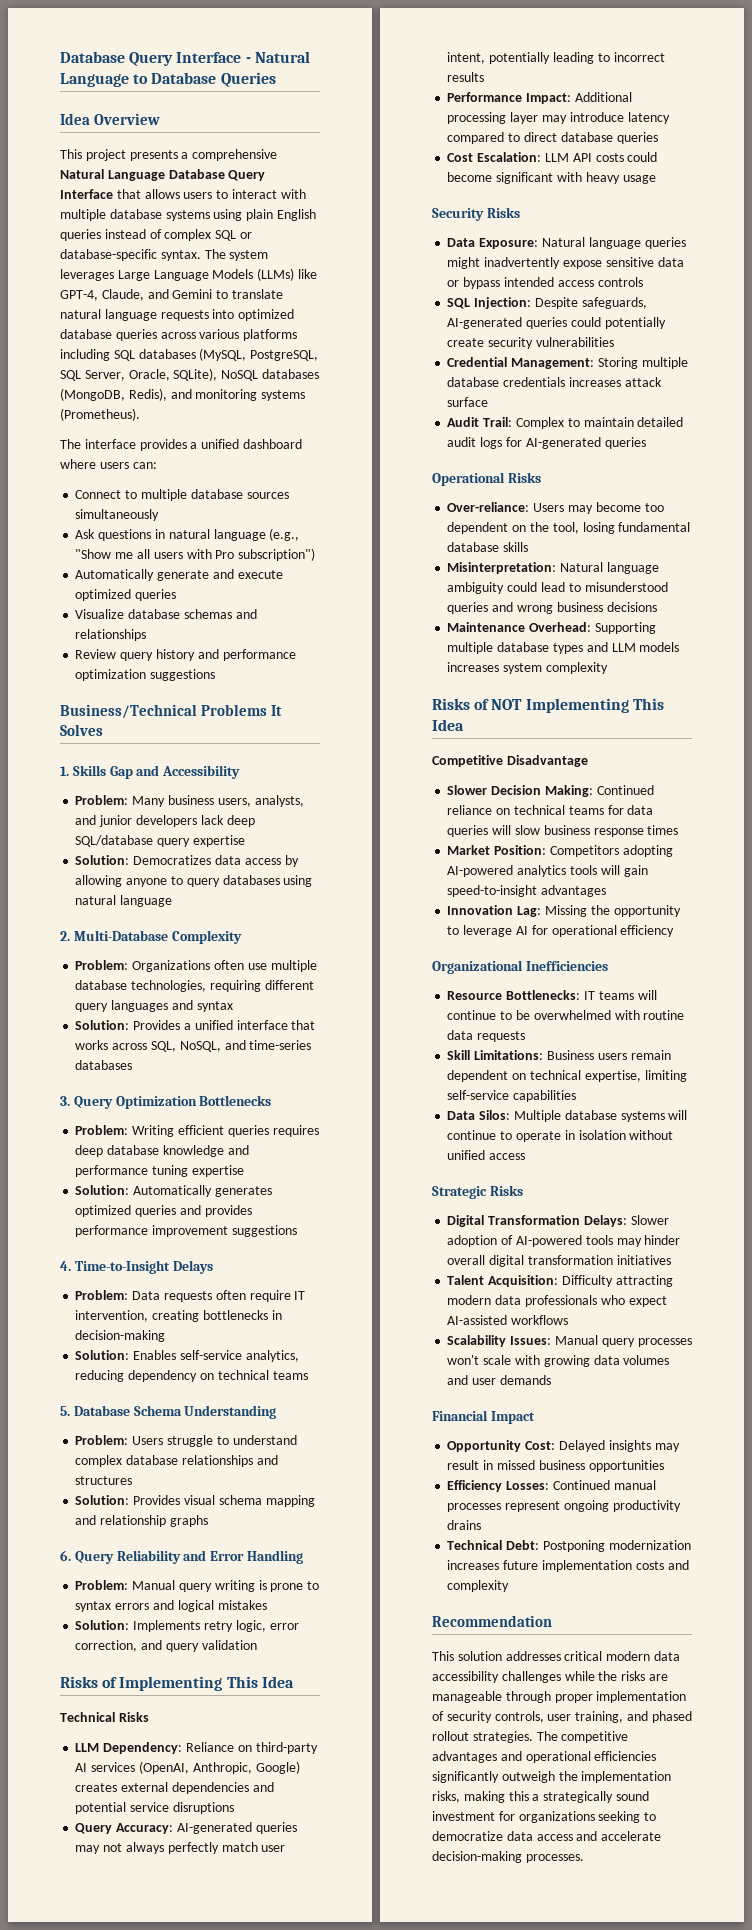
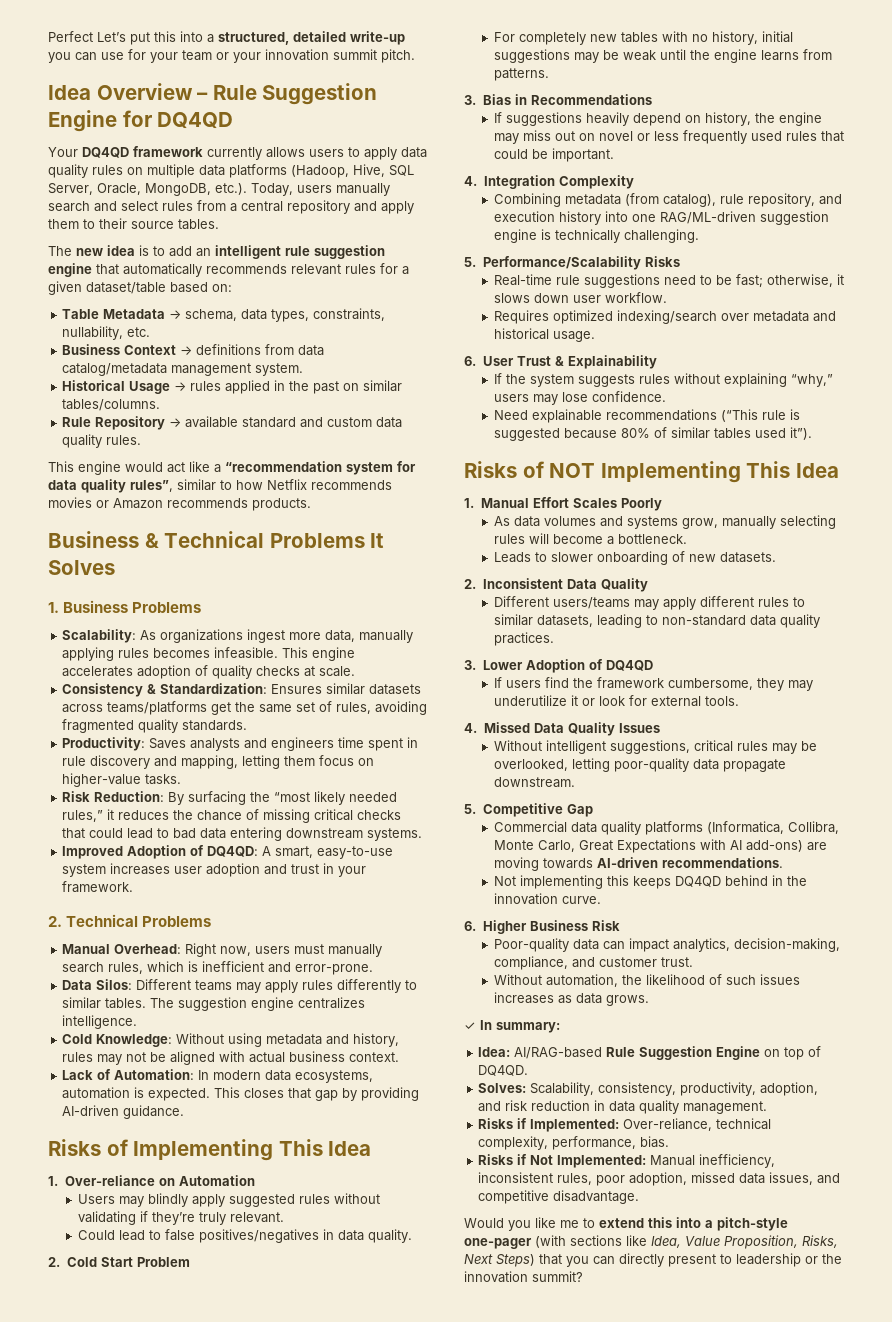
- Database Query Interface - Natural Language to Database Queries
- Idea Overview
- This project presents a comprehensive Natural Language Database Query Interface that allows users to interact with multiple database systems using plain English queries instead of complex SQL or database-specific syntax. The system leverages Large Language Models (LLMs) like GPT-4, Claude, and Gemini to translate natural language requests into optimized database queries across various platforms including SQL databases (MySQL, PostgreSQL, SQL Server, Oracle, SQLite), NoSQL databases (MongoDB, Redis), and monitoring systems (Prometheus).
- The interface provides a unified dashboard where users can:
- Connect to multiple database sources simultaneously
- Ask questions in natural language (e.g., "Show me all users with Pro subscription")
- Automatically generate and execute optimized queries
- Visualize database schemas and relationships
- Review query history and performance optimization suggestions
- Business/Technical Problems It Solves
- 1. Skills Gap and Accessibility
- Problem: Many business users, analysts, and junior developers lack deep SQL/database query expertise
- Solution: Democratizes data access by allowing anyone to query databases using natural language
- 2. Multi-Database Complexity
- Problem: Organizations often use multiple database technologies, requiring different query languages and syntax
- Solution: Provides a unified interface that works across SQL, NoSQL, and time-series databases
- 3. Query Optimization Bottlenecks
- Problem: Writing efficient queries requires deep database knowledge and performance tuning expertise
- Solution: Automatically generates optimized queries and provides performance improvement suggestions
- 4. Time-to-Insight Delays
- Problem: Data requests often require IT intervention, creating bottlenecks in decision-making
- Solution: Enables self-service analytics, reducing dependency on technical teams
- 5. Database Schema Understanding
- Problem: Users struggle to understand complex database relationships and structures
- Solution: Provides visual schema mapping and relationship graphs
- 6. Query Reliability and Error Handling
- Problem: Manual query writing is prone to syntax errors and logical mistakes
- Solution: Implements retry logic, error correction, and query validation
+ Perfect Let’s put this into a structured, detailed write-up you can use for your team or your innovation summit pitch.
+ Idea Overview – Rule Suggestion Engine for DQ4QD
+ Your DQ4QD framework currently allows users to apply data quality rules on multiple data platforms (Hadoop, Hive, SQL Server, Oracle, MongoDB, etc.). Today, users manually search and select rules from a central repository and apply them to their source tables.
+ The new idea is to add an intelligent rule suggestion engine that automatically recommends relevant rules for a given dataset/table based on:
+ Table Metadata → schema, data types, constraints, nullability, etc.
+ Business Context → definitions from data catalog/metadata management system.
+ Historical Usage → rules applied in the past on similar tables/columns.
+ Rule Repository → available standard and custom data quality rules.
+ This engine would act like a “recommendation system for data quality rules”, similar to how Netflix recommends movies or Amazon recommends products.
+ Business & Technical Problems It Solves
+ 1. Business Problems
+ Scalability: As organizations ingest more data, manually applying rules becomes infeasible. This engine accelerates adoption of quality checks at scale.
+ Consistency & Standardization: Ensures similar datasets across teams/platforms get the same set of rules, avoiding fragmented quality standards.
+ Productivity: Saves analysts and engineers time spent in rule discovery and mapping, letting them focus on higher-value tasks.
+ Risk Reduction: By surfacing the “most likely needed rules,” it reduces the chance of missing critical checks that could lead to bad data entering downstream systems.
+ Improved Adoption of DQ4QD: A smart, easy-to-use system increases user adoption and trust in your framework.
+ 2. Technical Problems
+ Manual Overhead: Right now, users must manually search rules, which is inefficient and error-prone.
+ Data Silos: Different teams may apply rules differently to similar tables. The suggestion engine centralizes intelligence.
+ Cold Knowledge: Without using metadata and history, rules may not be aligned with actual business context.
+ Lack of Automation: In modern data ecosystems, automation is expected. This closes that gap by providing AI-driven guidance.
- Technical Risks
- LLM Dependency: Reliance on third-party AI services (OpenAI, Anthropic, Google) creates external dependencies and potential service disruptions
- Query Accuracy: AI-generated queries may not always perfectly match user intent, potentially leading to incorrect results
- Performance Impact: Additional processing layer may introduce latency compared to direct database queries
- Cost Escalation: LLM API costs could become significant with heavy usage
- Security Risks
- Data Exposure: Natural language queries might inadvertently expose sensitive data or bypass intended access controls
- SQL Injection: Despite safeguards, AI-generated queries could potentially create security vulnerabilities
- Credential Management: Storing multiple database credentials increases attack surface
- Audit Trail: Complex to maintain detailed audit logs for AI-generated queries
- Operational Risks
- Over-reliance: Users may become too dependent on the tool, losing fundamental database skills
- Misinterpretation: Natural language ambiguity could lead to misunderstood queries and wrong business decisions
- Maintenance Overhead: Supporting multiple database types and LLM models increases system complexity
+ 1. Over-reliance on Automation
+ Users may blindly apply suggested rules without validating if they’re truly relevant.
+ Could lead to false positives/negatives in data quality.
+ 2. Cold Start Problem
+ For completely new tables with no history, initial suggestions may be weak until the engine learns from patterns.
+ 3. Bias in Recommendations
+ If suggestions heavily depend on history, the engine may miss out on novel or less frequently used rules that could be important.
+ 4. Integration Complexity
+ Combining metadata (from catalog), rule repository, and execution history into one RAG/ML-driven suggestion engine is technically challenging.
+ 5. Performance/Scalability Risks
+ Real-time rule suggestions need to be fast; otherwise, it slows down user workflow.
+ Requires optimized indexing/search over metadata and historical usage.
+ 6. User Trust & Explainability
+ If the system suggests rules without explaining “why,” users may lose confidence.
+ Need explainable recommendations (“This rule is suggested because 80% of similar tables used it”).
- Competitive Disadvantage
- Slower Decision Making: Continued reliance on technical teams for data queries will slow business response times
- Market Position: Competitors adopting AI-powered analytics tools will gain speed-to-insight advantages
- Innovation Lag: Missing the opportunity to leverage AI for operational efficiency
- Organizational Inefficiencies
- Resource Bottlenecks: IT teams will continue to be overwhelmed with routine data requests
- Skill Limitations: Business users remain dependent on technical expertise, limiting self-service capabilities
- Data Silos: Multiple database systems will continue to operate in isolation without unified access
- Strategic Risks
- Digital Transformation Delays: Slower adoption of AI-powered tools may hinder overall digital transformation initiatives
- Talent Acquisition: Difficulty attracting modern data professionals who expect AI-assisted workflows
- Scalability Issues: Manual query processes won't scale with growing data volumes and user demands
- Financial Impact
- Opportunity Cost: Delayed insights may result in missed business opportunities
- Efficiency Losses: Continued manual processes represent ongoing productivity drains
- Technical Debt: Postponing modernization increases future implementation costs and complexity
- Recommendation
- This solution addresses critical modern data accessibility challenges while the risks are manageable through proper implementation of security controls, user training, and phased rollout strategies. The competitive advantages and operational efficiencies significantly outweigh the implementation risks, making this a strategically sound investment for organizations seeking to democratize data access and accelerate decision-making processes.
+ 1. Manual Effort Scales Poorly
+ As data volumes and systems grow, manually selecting rules will become a bottleneck.
+ Leads to slower onboarding of new datasets.
+ 2. Inconsistent Data Quality
+ Different users/teams may apply different rules to similar datasets, leading to non-standard data quality practices.
+ 3. Lower Adoption of DQ4QD
+ If users find the framework cumbersome, they may underutilize it or look for external tools.
+ 4. Missed Data Quality Issues
+ Without intelligent suggestions, critical rules may be overlooked, letting poor-quality data propagate downstream.
+ 5. Competitive Gap
+ Commercial data quality platforms (Informatica, Collibra, Monte Carlo, Great Expectations with AI add-ons) are moving towards AI-driven recommendations.
+ Not implementing this keeps DQ4QD behind in the innovation curve.
+ 6. Higher Business Risk
+ Poor-quality data can impact analytics, decision-making, compliance, and customer trust.
+ Without automation, the likelihood of such issues increases as data grows.
+ ✓ In summary:
+ Idea: AI/RAG-based Rule Suggestion Engine on top of DQ4QD.
+ Solves: Scalability, consistency, productivity, adoption, and risk reduction in data quality management.
+ Risks if Implemented: Over-reliance, technical complexity, performance, bias.
+ Risks if Not Implemented: Manual inefficiency, inconsistent rules, poor adoption, missed data issues, and competitive disadvantage.
+ Would you like me to extend this into a pitch-style one-pager (with sections like Idea, Value Proposition, Risks, Next Steps) that you can directly present to leadership or the innovation summit?

